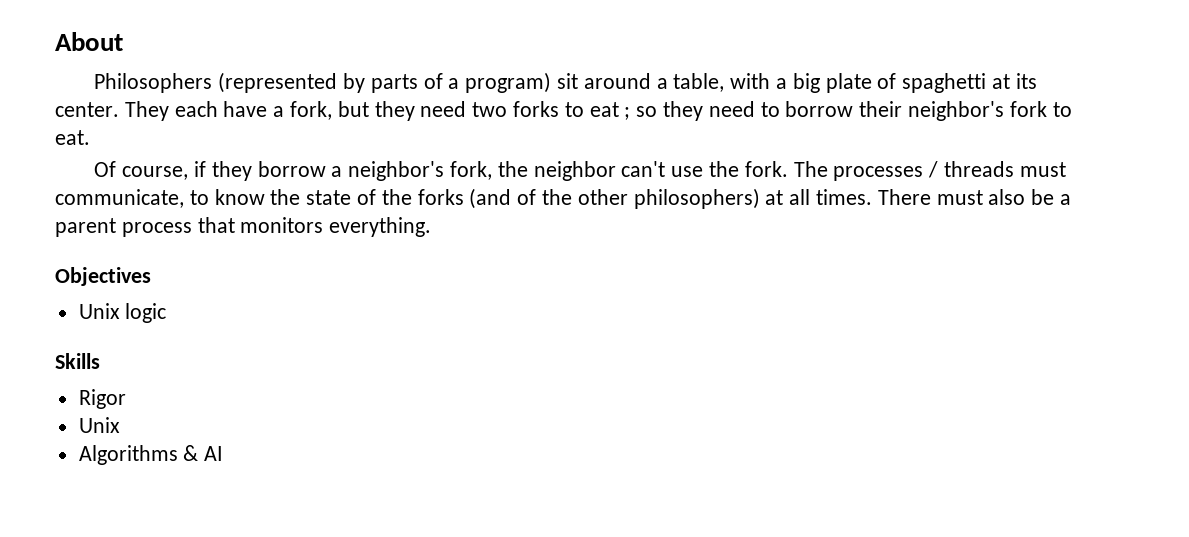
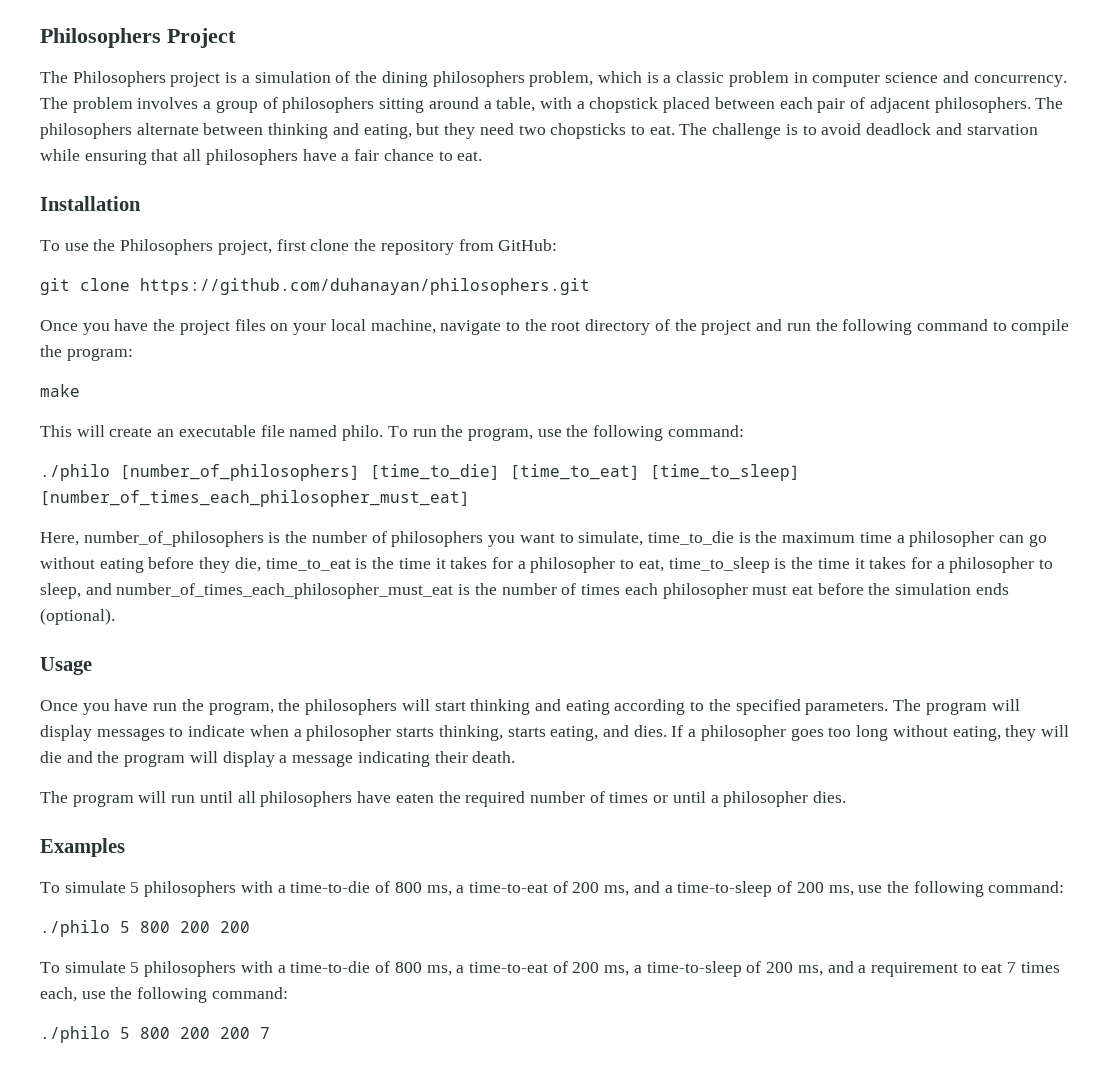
- About
- Philosophers (represented by parts of a program) sit around a table, with a big plate of spaghetti at its center. They each have a fork, but they need two forks to eat ; so they need to borrow their neighbor's fork to eat.
- Of course, if they borrow a neighbor's fork, the neighbor can't use the fork. The processes / threads must communicate, to know the state of the forks (and of the other philosophers) at all times. There must also be a parent process that monitors everything.
- Objectives
- Unix logic
- Skills
- Rigor
- Unix
- Algorithms & AI
+ Philosophers Project
+ The Philosophers project is a simulation of the dining philosophers problem, which is a classic problem in computer science and concurrency. The problem involves a group of philosophers sitting around a table, with a chopstick placed between each pair of adjacent philosophers. The philosophers alternate between thinking and eating, but they need two chopsticks to eat. The challenge is to avoid deadlock and starvation while ensuring that all philosophers have a fair chance to eat.
+ Installation
+ To use the Philosophers project, first clone the repository from GitHub:
+ git clone https://github.com/duhanayan/philosophers.git
+ Once you have the project files on your local machine, navigate to the root directory of the project and run the following command to compile the program:
+ make
+ This will create an executable file named philo. To run the program, use the following command:
+ ./philo [number_of_philosophers] [time_to_die] [time_to_eat] [time_to_sleep] [number_of_times_each_philosopher_must_eat]
+ Here, number_of_philosophers is the number of philosophers you want to simulate, time_to_die is the maximum time a philosopher can go without eating before they die, time_to_eat is the time it takes for a philosopher to eat, time_to_sleep is the time it takes for a philosopher to sleep, and number_of_times_each_philosopher_must_eat is the number of times each philosopher must eat before the simulation ends (optional).
+ Usage
+ Once you have run the program, the philosophers will start thinking and eating according to the specified parameters. The program will display messages to indicate when a philosopher starts thinking, starts eating, and dies. If a philosopher goes too long without eating, they will die and the program will display a message indicating their death.
+ The program will run until all philosophers have eaten the required number of times or until a philosopher dies.
+ Examples
+ To simulate 5 philosophers with a time-to-die of 800 ms, a time-to-eat of 200 ms, and a time-to-sleep of 200 ms, use the following command:
+ ./philo 5 800 200 200
+ To simulate 5 philosophers with a time-to-die of 800 ms, a time-to-eat of 200 ms, a time-to-sleep of 200 ms, and a requirement to eat 7 times each, use the following command:
+ ./philo 5 800 200 200 7

